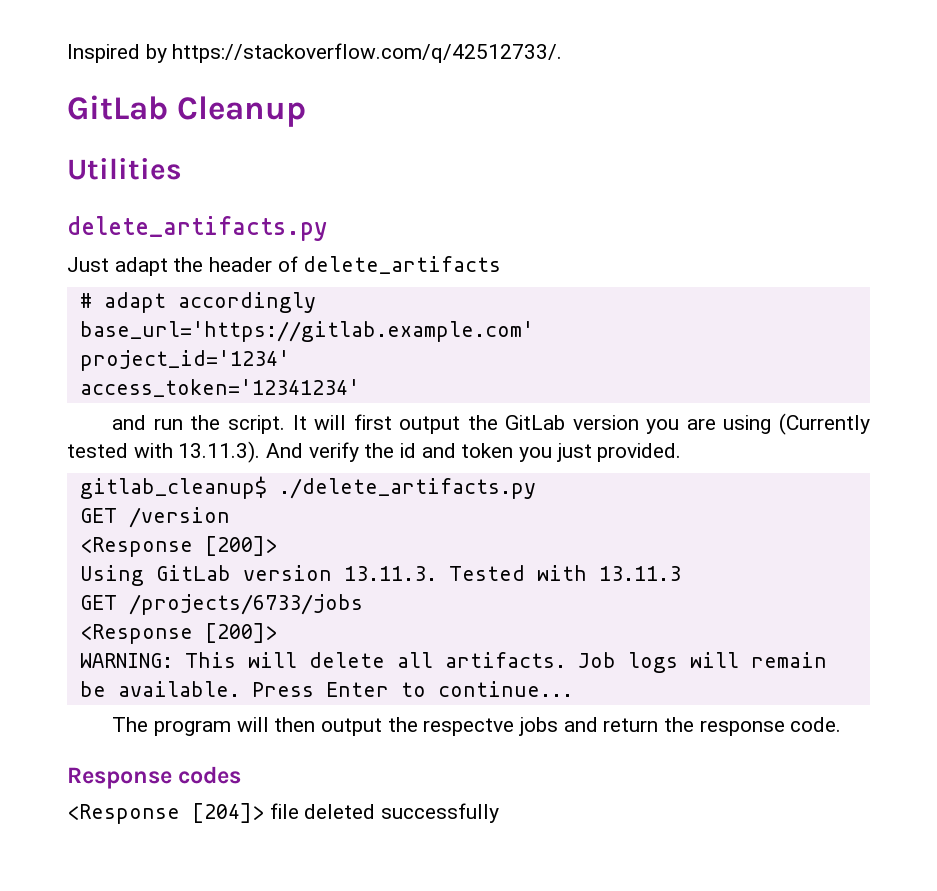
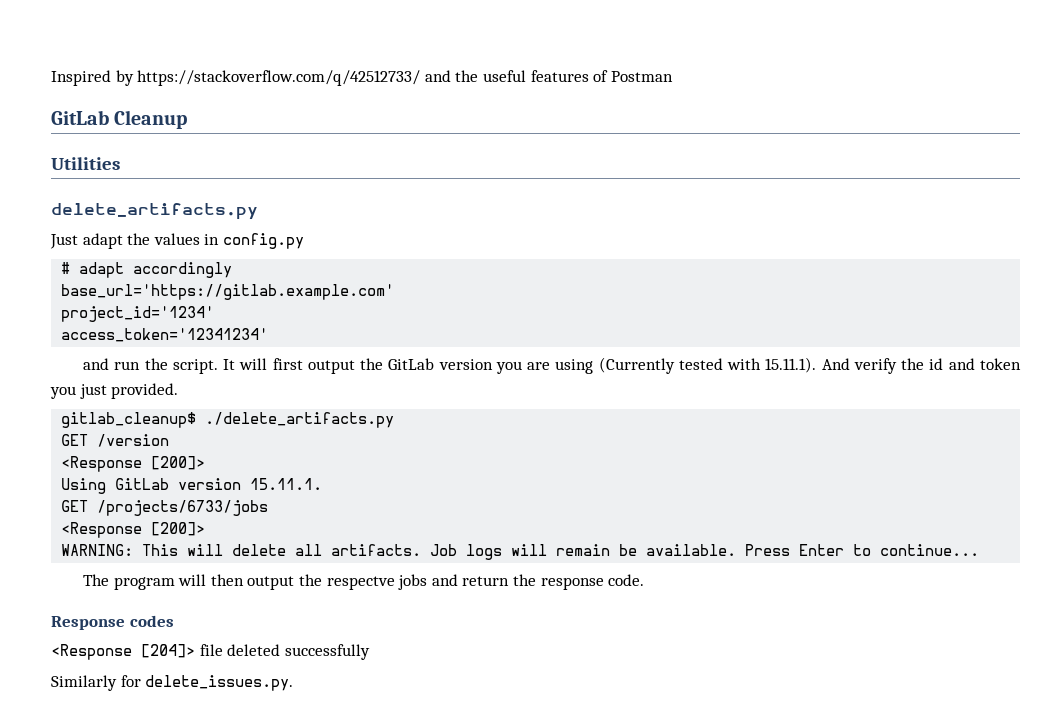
- Inspired by https://stackoverflow.com/q/42512733/.
+ Inspired by https://stackoverflow.com/q/42512733/ and the useful features of Postman
- Just adapt the header of delete_artifacts
+ Just adapt the values in config.py
- It will first output the GitLab version you are using (Currently tested with 13.11.3). And verify the id and token you just provided.
+ It will first output the GitLab version you are using (Currently tested with 15.11.1). And verify the id and token you just provided.
- Using GitLab version 13.11.3. Tested with 13.11.3
+ Using GitLab version 15.11.1.
+ Similarly for delete_issues.py.

